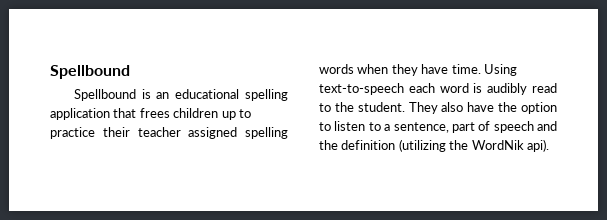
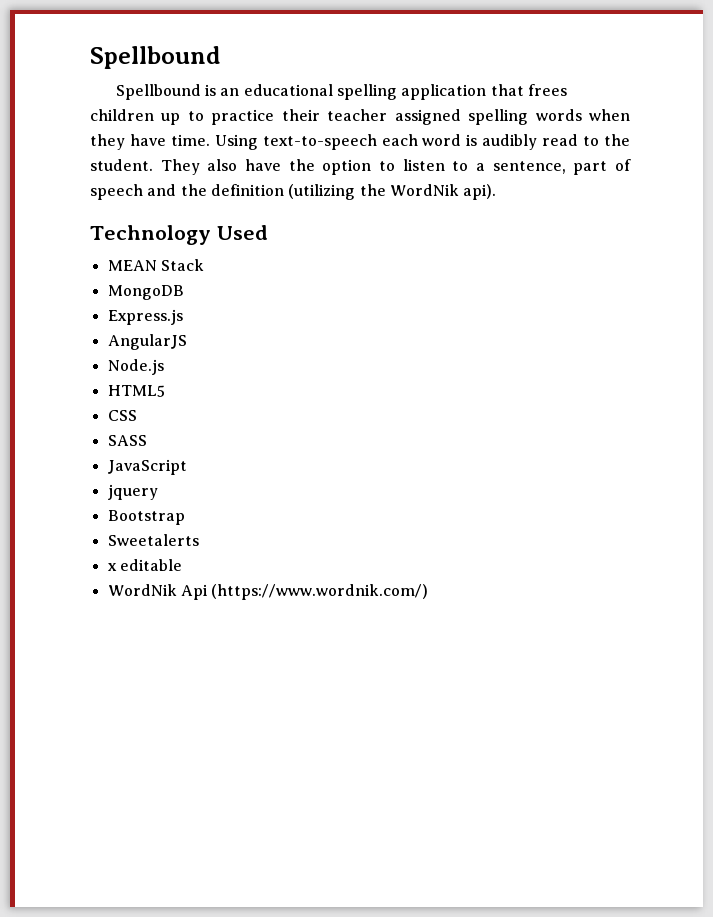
+ Technology Used
+ MEAN Stack
+ MongoDB
+ Express.js
+ AngularJS
+ Node.js
+ HTML5
+ CSS
+ SASS
+ JavaScript
+ jquery
+ Bootstrap
+ Sweetalerts
+ x editable
+ WordNik Api (https://www.wordnik.com/)

